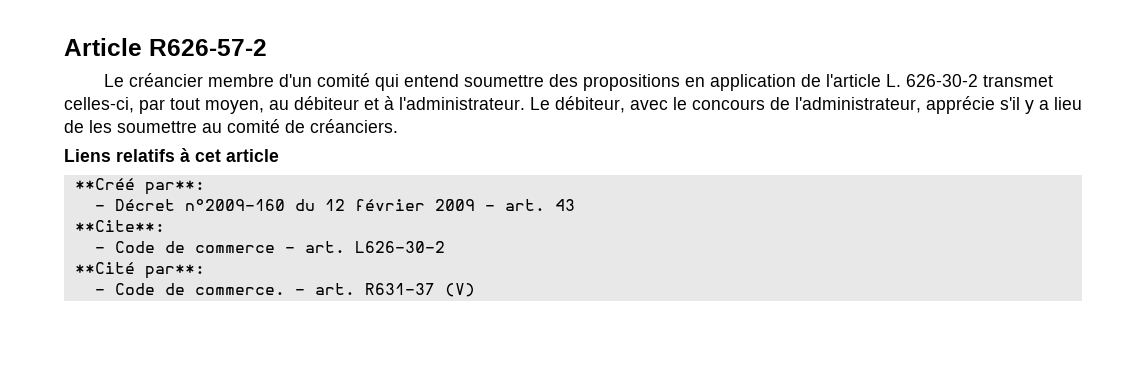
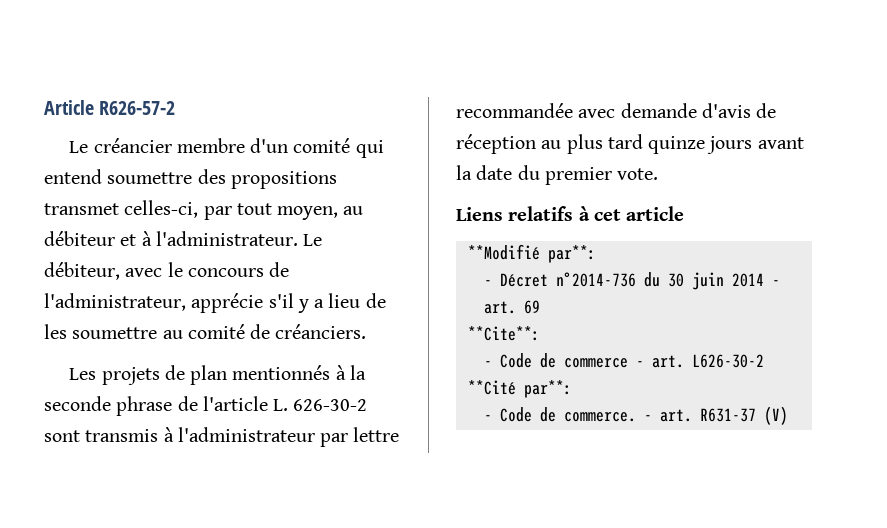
- Le créancier membre d'un comité qui entend soumettre des propositions en application de l'article L. 626-30-2 transmet celles-ci, par tout moyen, au débiteur et à l'administrateur.
+ Le créancier membre d'un comité qui entend soumettre des propositions transmet celles-ci, par tout moyen, au débiteur et à l'administrateur.
+ Les projets de plan mentionnés à la seconde phrase de l'article L. 626-30-2 sont transmis à l'administrateur par lettre recommandée avec demande d'avis de réception au plus tard quinze jours avant la date du premier vote.
- **Créé par**:
+ **Modifié par**:
- - Décret n°2009-160 du 12 février 2009 - art. 43
+ - Décret n°2014-736 du 30 juin 2014 - art. 69

